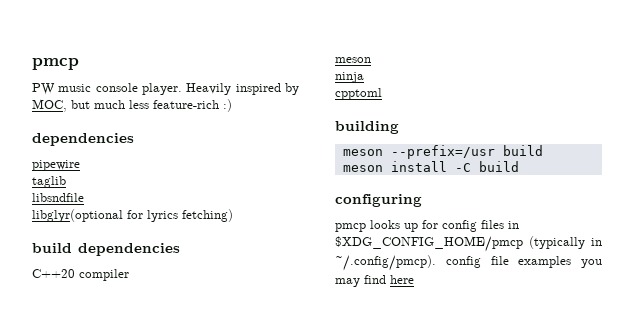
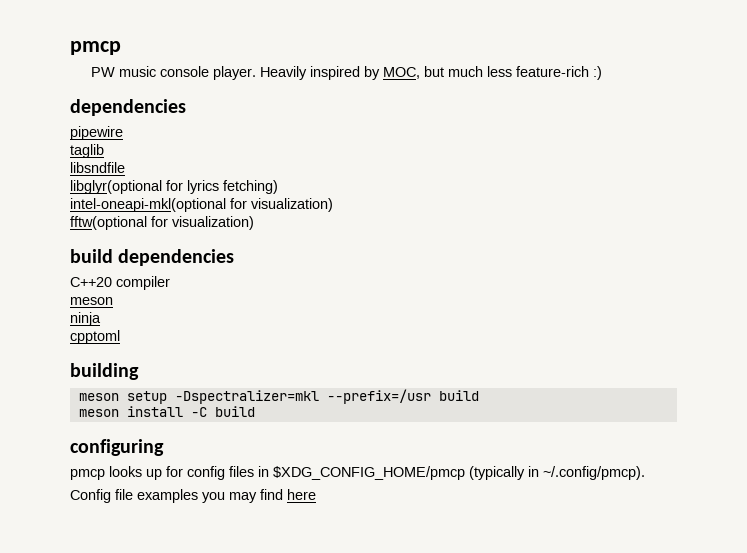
+ intel-oneapi-mkl(optional for visualization)
+ fftw(optional for visualization)
- meson --prefix=/usr build
+ meson setup -Dspectralizer=mkl --prefix=/usr build
- pmcp looks up for config files in $XDG_CONFIG_HOME/pmcp (typically in ~/.config/pmcp). config file examples you may find here
+ pmcp looks up for config files in $XDG_CONFIG_HOME/pmcp (typically in ~/.config/pmcp).
+ Config file examples you may find here

